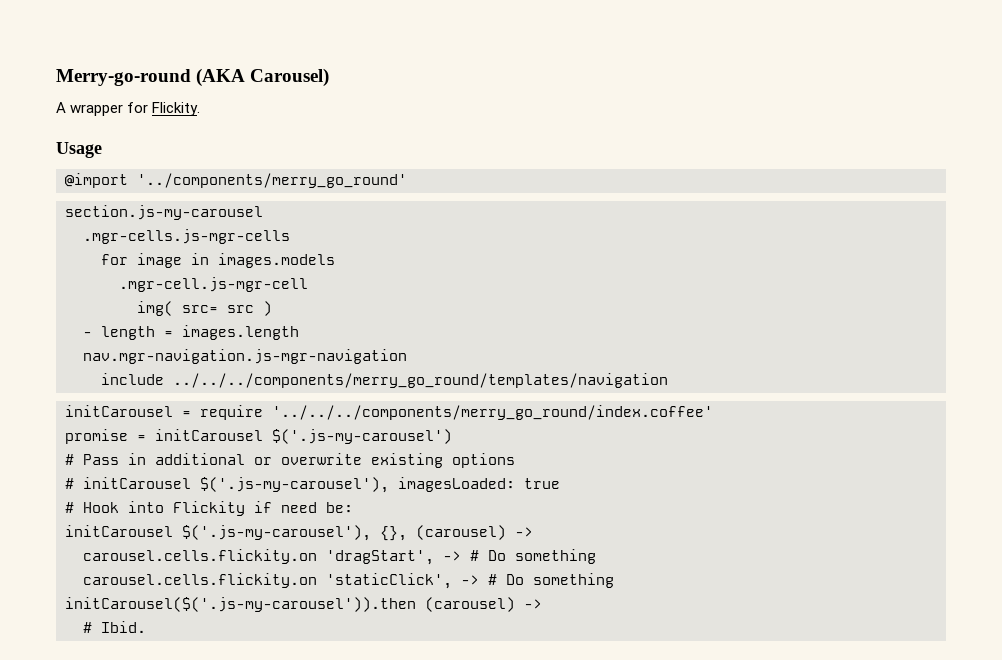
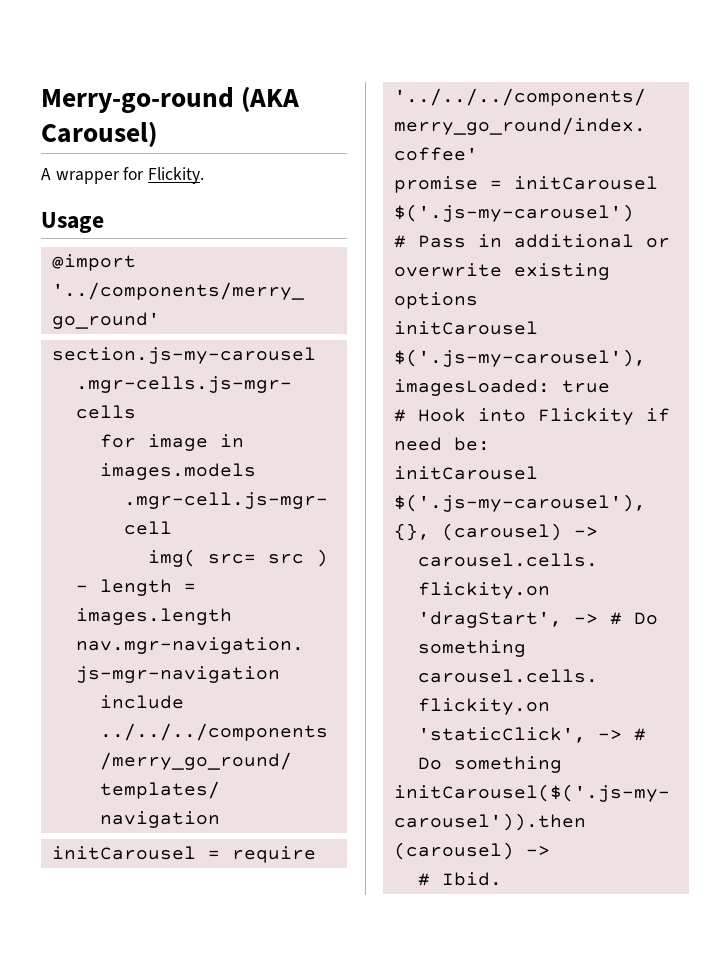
- # initCarousel $('.js-my-carousel'), imagesLoaded: true
+ initCarousel $('.js-my-carousel'), imagesLoaded: true

